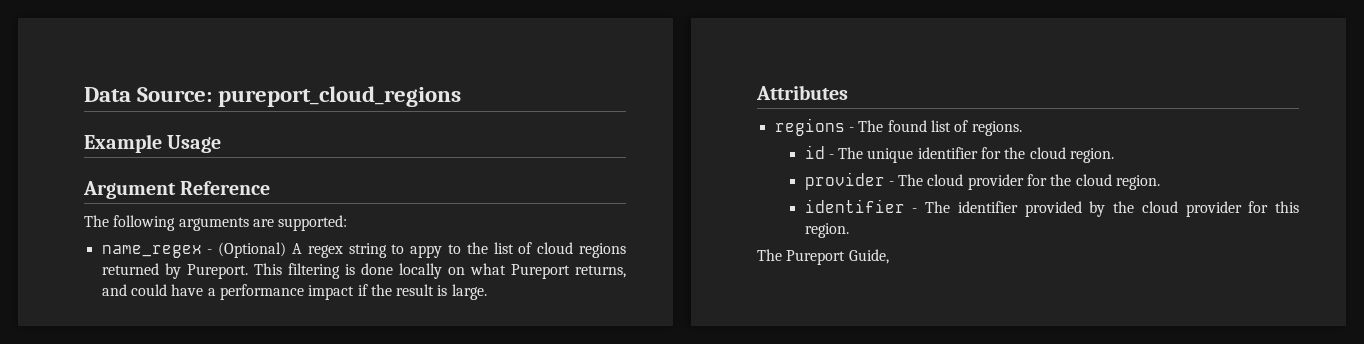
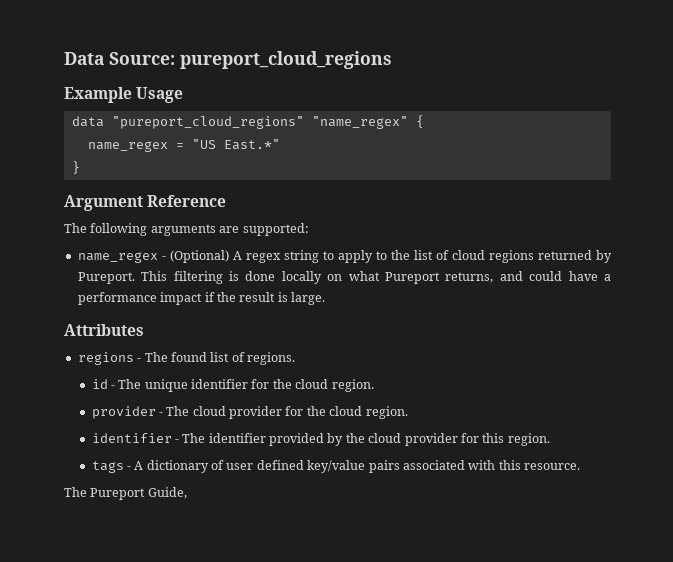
+ data "pureport_cloud_regions" "name_regex" {
+ name_regex = "US East.*"
+ }
- name_regex - (Optional) A regex string to appy to the list of cloud regions returned by Pureport.
+ name_regex - (Optional) A regex string to apply to the list of cloud regions returned by Pureport.
+ tags - A dictionary of user defined key/value pairs associated with this resource.

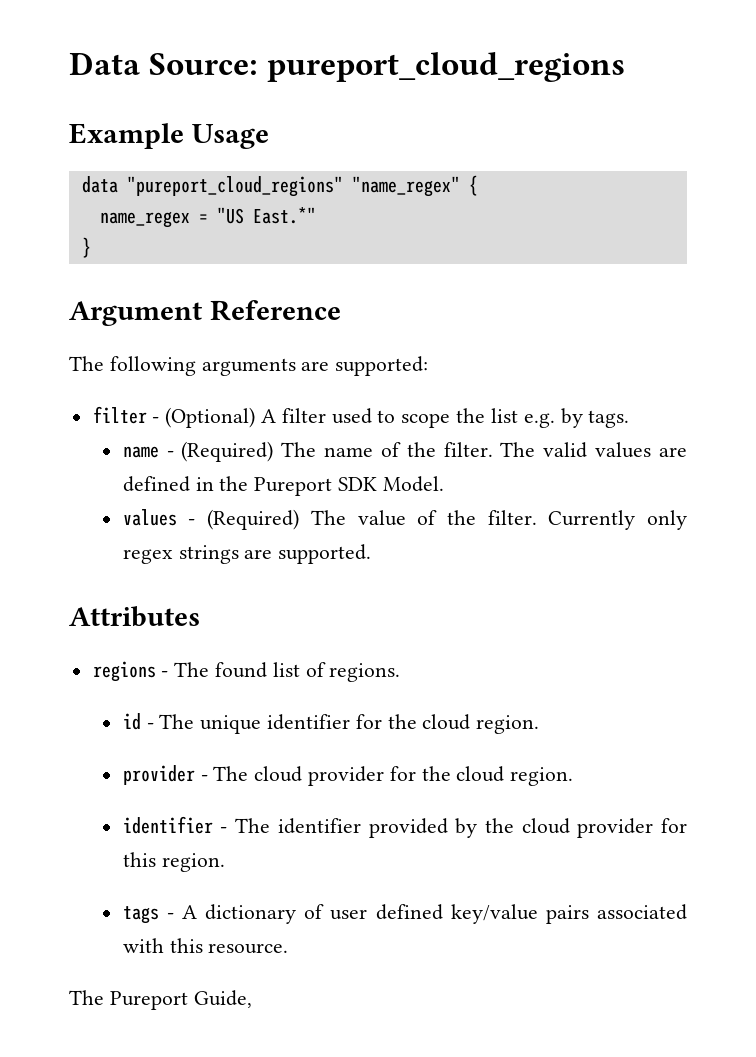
- name_regex - (Optional) A regex string to apply to the list of cloud regions returned by Pureport. This filtering is done locally on what Pureport returns, and could have a performance impact if the result is large.
+ filter - (Optional) A filter used to scope the list e.g. by tags.
+ name - (Required) The name of the filter. The valid values are defined in the Pureport SDK Model.
+ values - (Required) The value of the filter. Currently only regex strings are supported.

